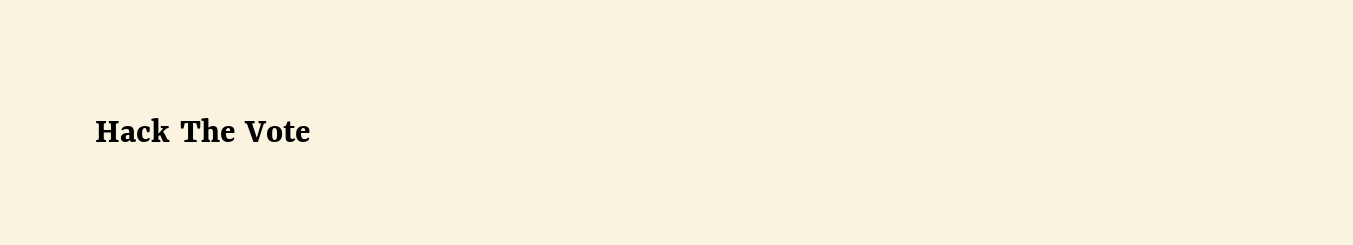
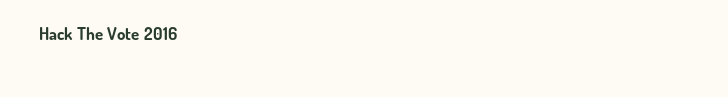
- Hack The Vote
+ Hack The Vote 2016

